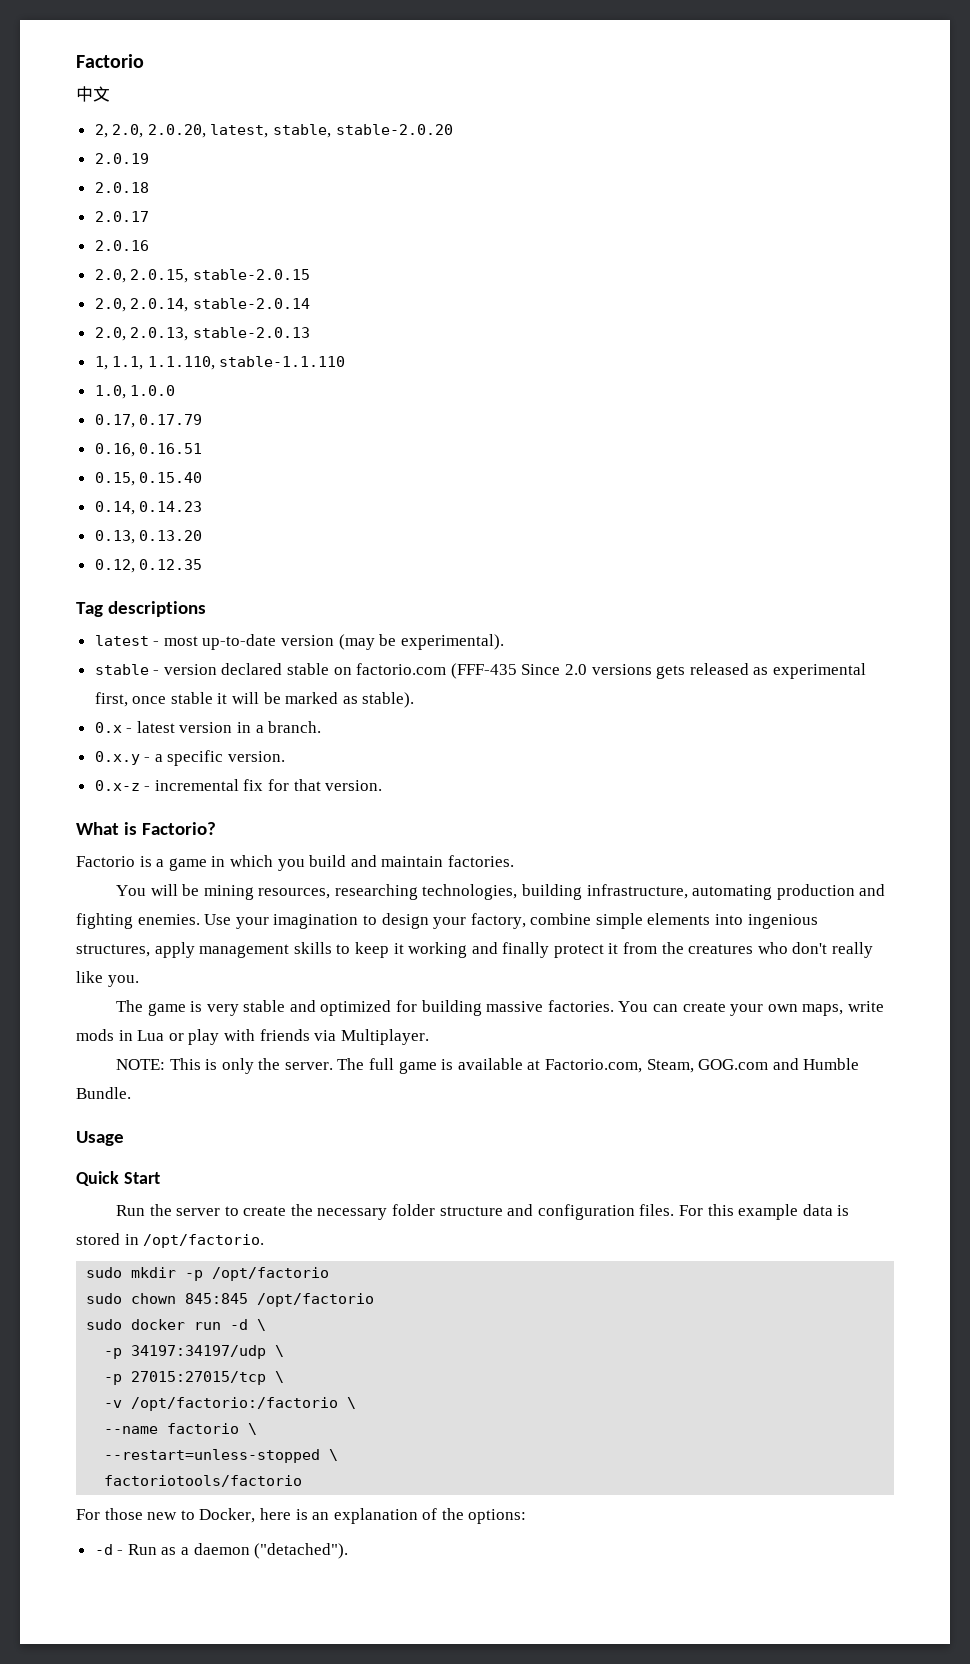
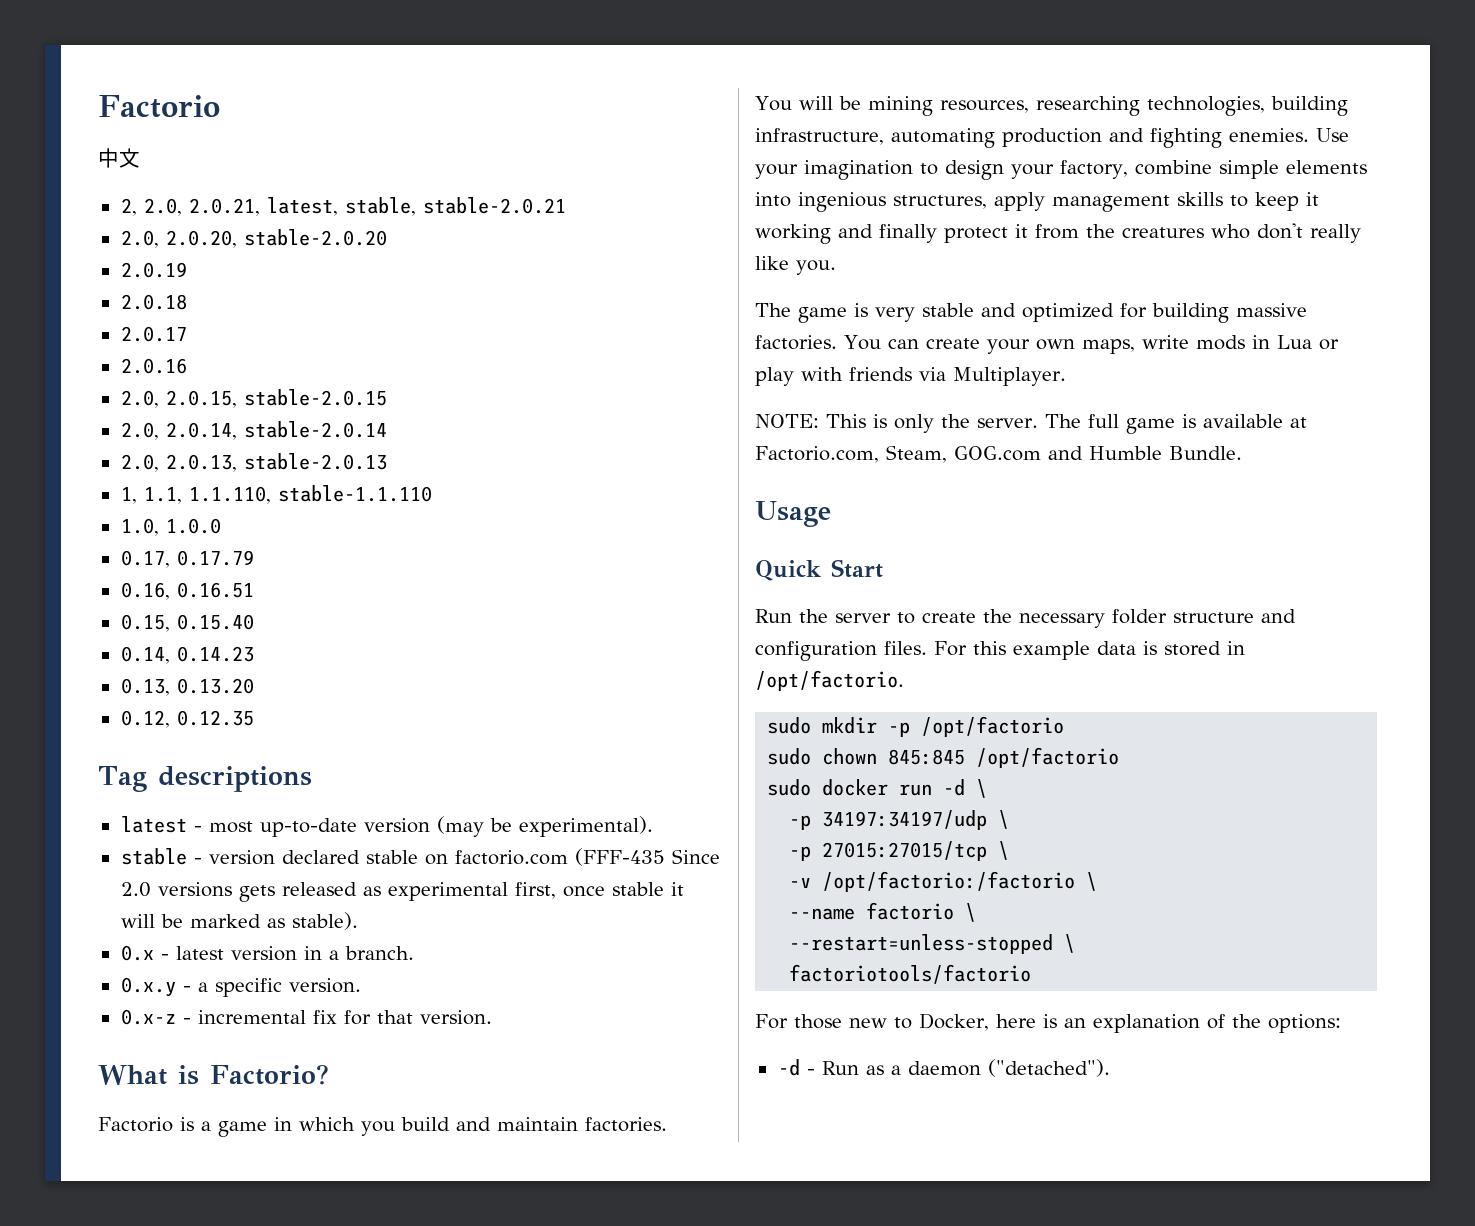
- 2, 2.0, 2.0.20, latest, stable, stable-2.0.20
+ 2, 2.0, 2.0.21, latest, stable, stable-2.0.21
+ 2.0, 2.0.20, stable-2.0.20

